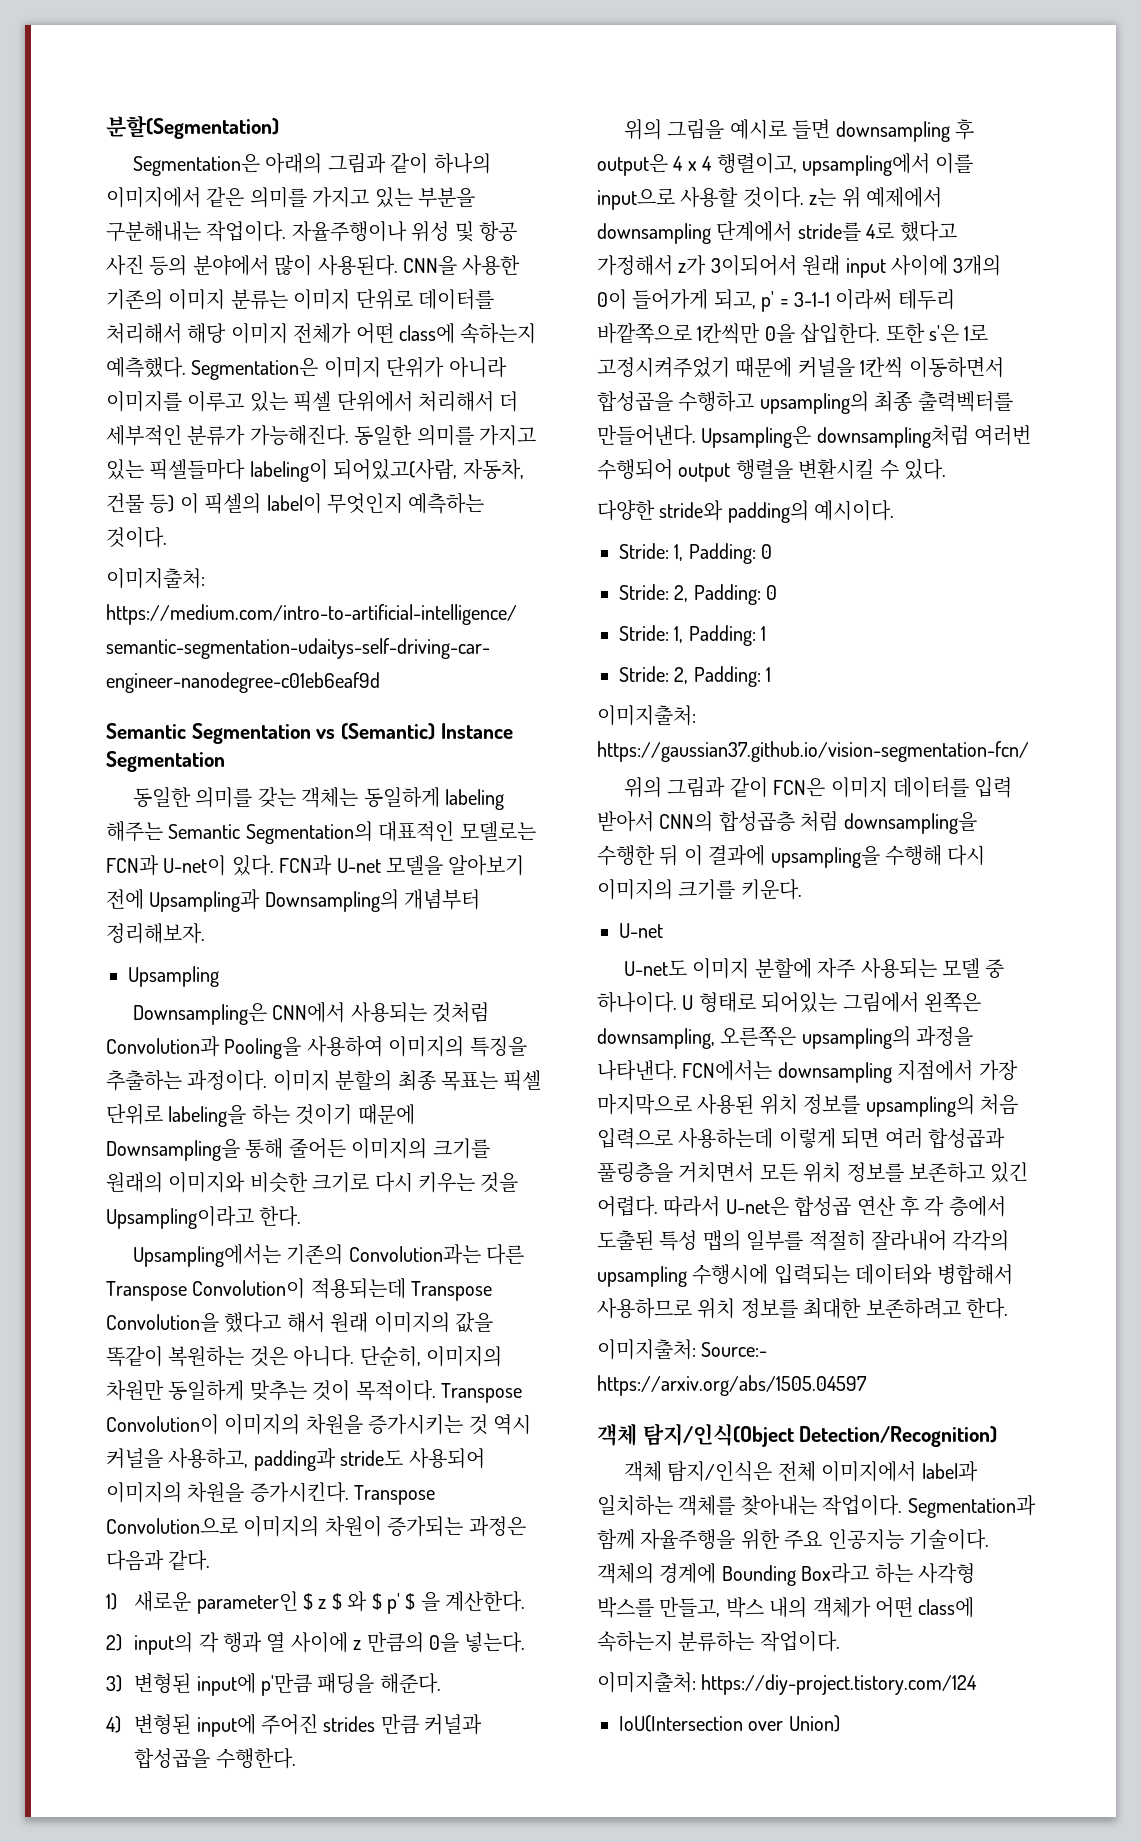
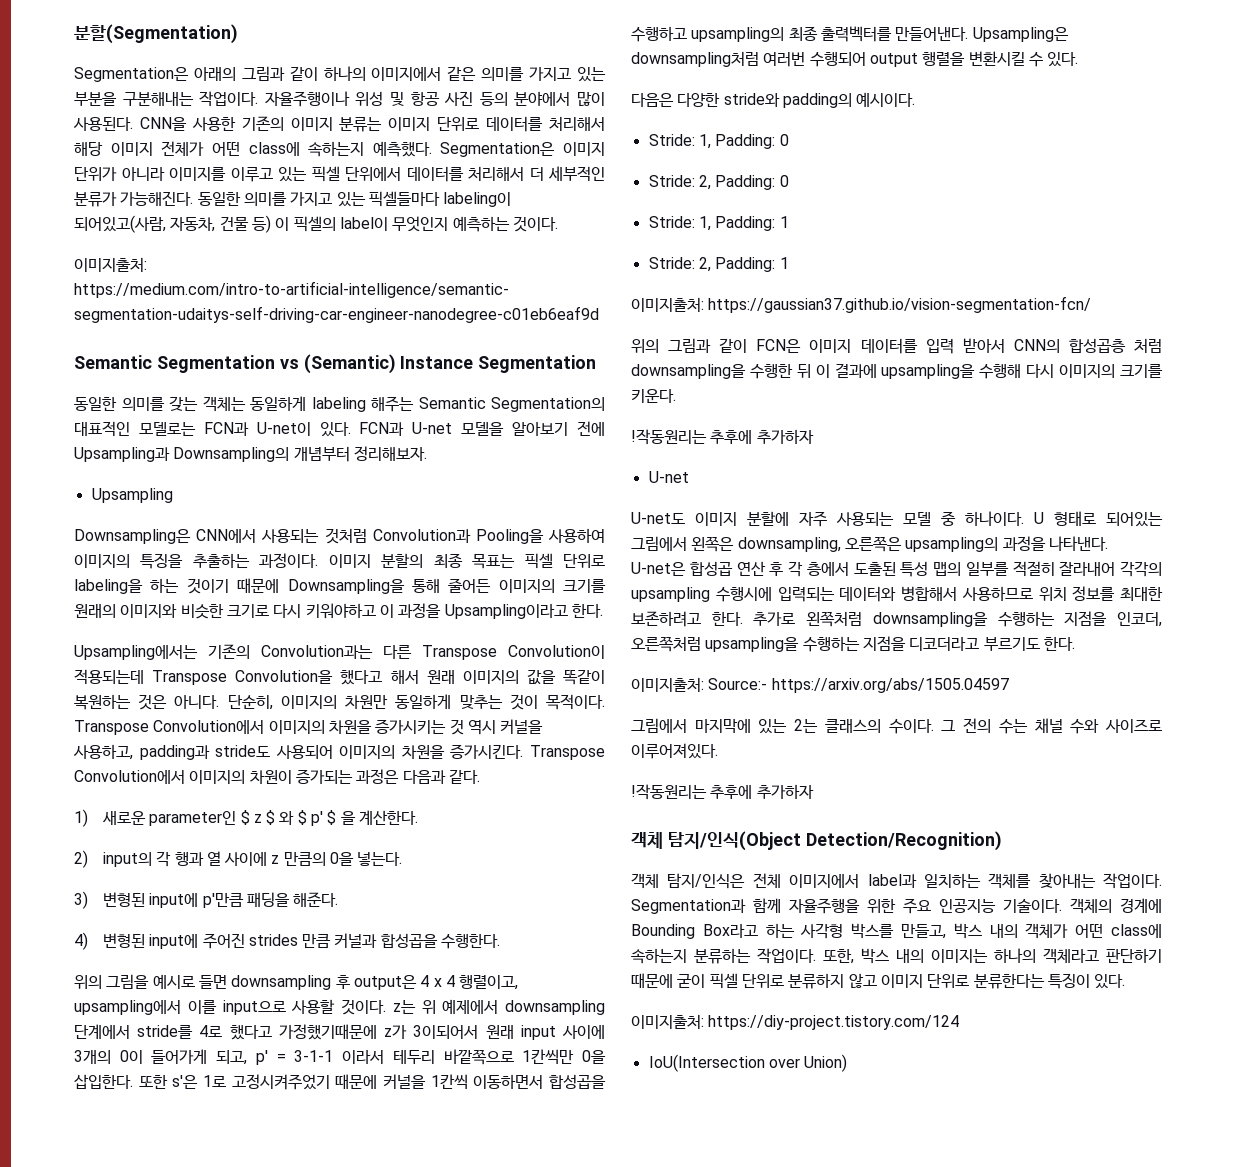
- Segmentation은 이미지 단위가 아니라 이미지를 이루고 있는 픽셀 단위에서 처리해서 더 세부적인 분류가 가능해진다.
+ Segmentation은 이미지 단위가 아니라 이미지를 이루고 있는 픽셀 단위에서 데이터를 처리해서 더 세부적인 분류가 가능해진다.
- 이미지 분할의 최종 목표는 픽셀 단위로 labeling을 하는 것이기 때문에 Downsampling을 통해 줄어든 이미지의 크기를 원래의 이미지와 비슷한 크기로 다시 키우는 것을 Upsampling이라고 한다.
+ 이미지 분할의 최종 목표는 픽셀 단위로 labeling을 하는 것이기 때문에 Downsampling을 통해 줄어든 이미지의 크기를 원래의 이미지와 비슷한 크기로 다시 키워야하고 이 과정을 Upsampling이라고 한다.
- Transpose Convolution이 이미지의 차원을 증가시키는 것 역시 커널을 사용하고, padding과 stride도 사용되어 이미지의 차원을 증가시킨다.
+ Transpose Convolution에서 이미지의 차원을 증가시키는 것 역시 커널을 사용하고, padding과 stride도 사용되어 이미지의 차원을 증가시킨다.
- Transpose Convolution으로 이미지의 차원이 증가되는 과정은 다음과 같다.
+ Transpose Convolution에서 이미지의 차원이 증가되는 과정은 다음과 같다.
- 위의 그림을 예시로 들면 downsampling 후 output은 4 x 4 행렬이고, upsampling에서 이를 input으로 사용할 것이다. z는 위 예제에서 downsampling 단계에서 stride를 4로 했다고 가정해서 z가 3이되어서 원래 input 사이에 3개의 0이 들어가게 되고, p' = 3-1-1 이라써 테두리 바깥쪽으로 1칸씩만 0을 삽입한다.
+ 위의 그림을 예시로 들면 downsampling 후 output은 4 x 4 행렬이고, upsampling에서 이를 input으로 사용할 것이다. z는 위 예제에서 downsampling 단계에서 stride를 4로 했다고 가정했기때문에 z가 3이되어서 원래 input 사이에 3개의 0이 들어가게 되고, p' = 3-1-1 이라서 테두리 바깥쪽으로 1칸씩만 0을 삽입한다.
- 다양한 stride와 padding의 예시이다.
+ 다음은 다양한 stride와 padding의 예시이다.
  위의 그림과 같이 FCN은 이미지 데이터를 입력 받아서 CNN의 합성곱층 처럼 downsampling을 수행한 뒤 이 결과에 upsampling을 수행해 다시 이미지의 크기를 키운다.
+ !작동원리는 추후에 추가하자
- FCN에서는 downsampling 지점에서 가장 마지막으로 사용된 위치 정보를 upsampling의 처음 입력으로 사용하는데 이렇게 되면 여러 합성곱과 풀링층을 거치면서 모든 위치 정보를 보존하고 있긴 어렵다. 따라서 U-net은 합성곱 연산 후 각 층에서 도출된 특성 맵의 일부를 적절히 잘라내어 각각의 upsampling 수행시에 입력되는 데이터와 병합해서 사용하므로 위치 정보를 최대한 보존하려고 한다.
+ U-net은 합성곱 연산 후 각 층에서 도출된 특성 맵의 일부를 적절히 잘라내어 각각의 upsampling 수행시에 입력되는 데이터와 병합해서 사용하므로 위치 정보를 최대한 보존하려고 한다. 추가로 왼쪽처럼 downsampling을 수행하는 지점을 인코더, 오른쪽처럼 upsampling을 수행하는 지점을 디코더라고 부르기도 한다.
  이미지출처: Source:- https://arxiv.org/abs/1505.04597
+ 그림에서 마지막에 있는 2는 클래스의 수이다. 그 전의 수는 채널 수와 사이즈로 이루어져있다.
+ !작동원리는 추후에 추가하자
+ 또한, 박스 내의 이미지는 하나의 객체라고 판단하기 때문에 굳이 픽셀 단위로 분류하지 않고 이미지 단위로 분류한다는 특징이 있다.

